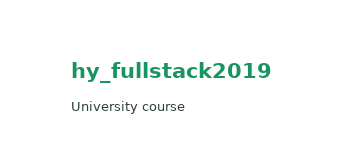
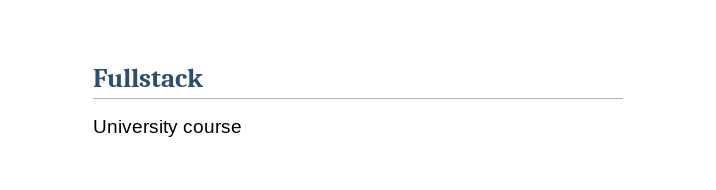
- hy_fullstack2019
+ Fullstack

